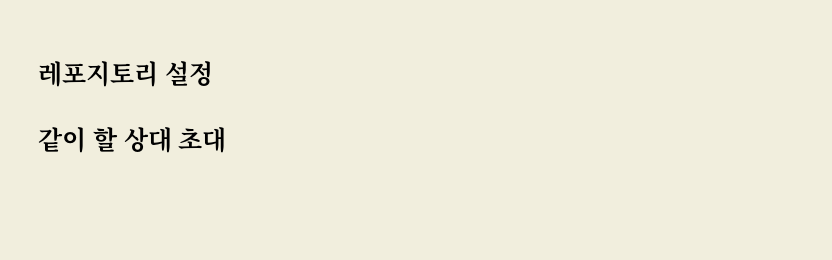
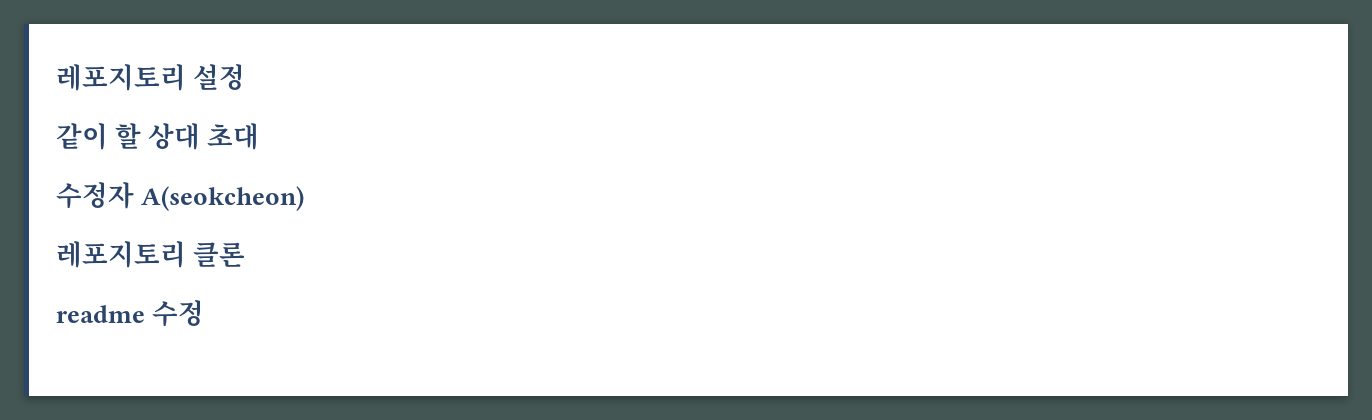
+ 수정자 A(seokcheon)
+ 레포지토리 클론
+ readme 수정

